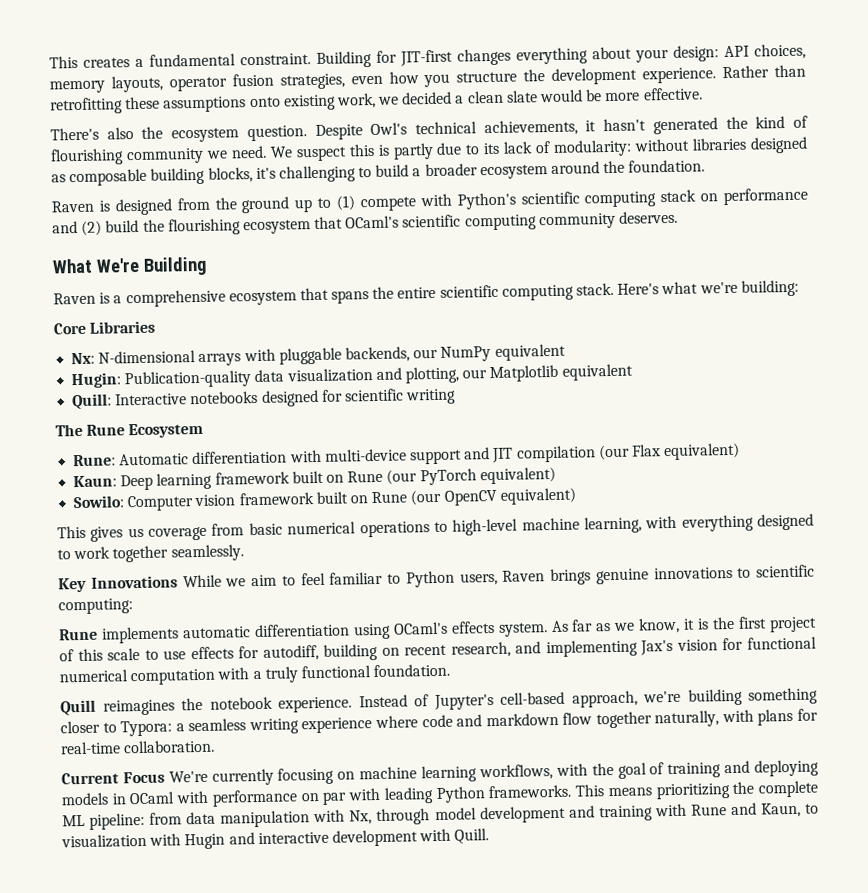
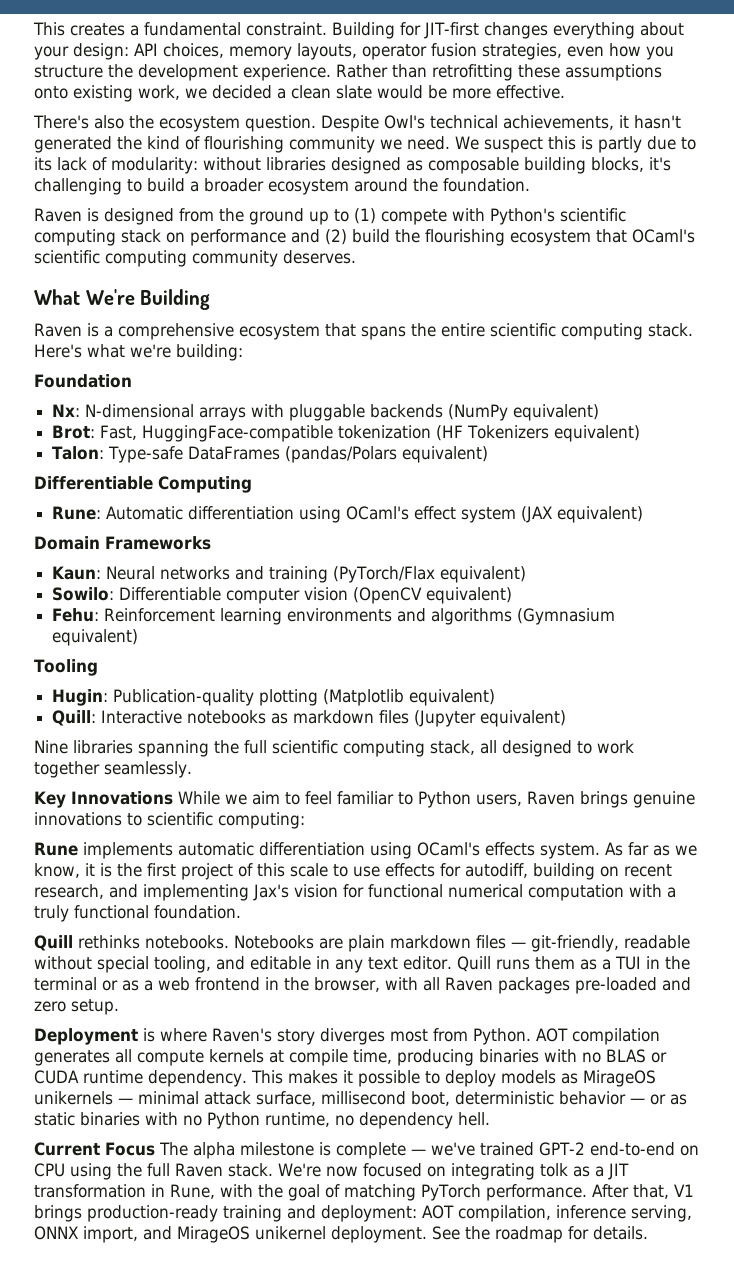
- Core Libraries
+ Foundation
- Nx: N-dimensional arrays with pluggable backends, our NumPy equivalent
- Hugin: Publication-quality data visualization and plotting, our Matplotlib equivalent
- Quill: Interactive notebooks designed for scientific writing
- The Rune Ecosystem
- Rune: Automatic differentiation with multi-device support and JIT compilation (our Flax equivalent)
- Kaun: Deep learning framework built on Rune (our PyTorch equivalent)
- Sowilo: Computer vision framework built on Rune (our OpenCV equivalent)
- This gives us coverage from basic numerical operations to high-level machine learning, with everything designed to work together seamlessly.
+ Nx: N-dimensional arrays with pluggable backends (NumPy equivalent)
+ Brot: Fast, HuggingFace-compatible tokenization (HF Tokenizers equivalent)
+ Talon: Type-safe DataFrames (pandas/Polars equivalent)
+ Differentiable Computing
+ Rune: Automatic differentiation using OCaml's effect system (JAX equivalent)
+ Domain Frameworks
+ Kaun: Neural networks and training (PyTorch/Flax equivalent)
+ Sowilo: Differentiable computer vision (OpenCV equivalent)
+ Fehu: Reinforcement learning environments and algorithms (Gymnasium equivalent)
+ Tooling
+ Hugin: Publication-quality plotting (Matplotlib equivalent)
+ Quill: Interactive notebooks as markdown files (Jupyter equivalent)
+ Nine libraries spanning the full scientific computing stack, all designed to work together seamlessly.
- Quill reimagines the notebook experience. Instead of Jupyter's cell-based approach, we're building something closer to Typora: a seamless writing experience where code and markdown flow together naturally, with plans for real-time collaboration.
- Current Focus We're currently focusing on machine learning workflows, with the goal of training and deploying models in OCaml with performance on par with leading Python frameworks. This means prioritizing the complete ML pipeline: from data manipulation with Nx, through model development and training with Rune and Kaun, to visualization with Hugin and interactive development with Quill.
+ Quill rethinks notebooks. Notebooks are plain markdown files — git-friendly, readable without special tooling, and editable in any text editor. Quill runs them as a TUI in the terminal or as a web frontend in the browser, with all Raven packages pre-loaded and zero setup.
+ Deployment is where Raven's story diverges most from Python. AOT compilation generates all compute kernels at compile time, producing binaries with no BLAS or CUDA runtime dependency. This makes it possible to deploy models as MirageOS unikernels — minimal attack surface, millisecond boot, deterministic behavior — or as static binaries with no Python runtime, no dependency hell.
+ Current Focus The alpha milestone is complete — we've trained GPT-2 end-to-end on CPU using the full Raven stack. We're now focused on integrating tolk as a JIT transformation in Rune, with the goal of matching PyTorch performance. After that, V1 brings production-ready training and deployment: AOT compilation, inference serving, ONNX import, and MirageOS unikernel deployment. See the roadmap for details.

